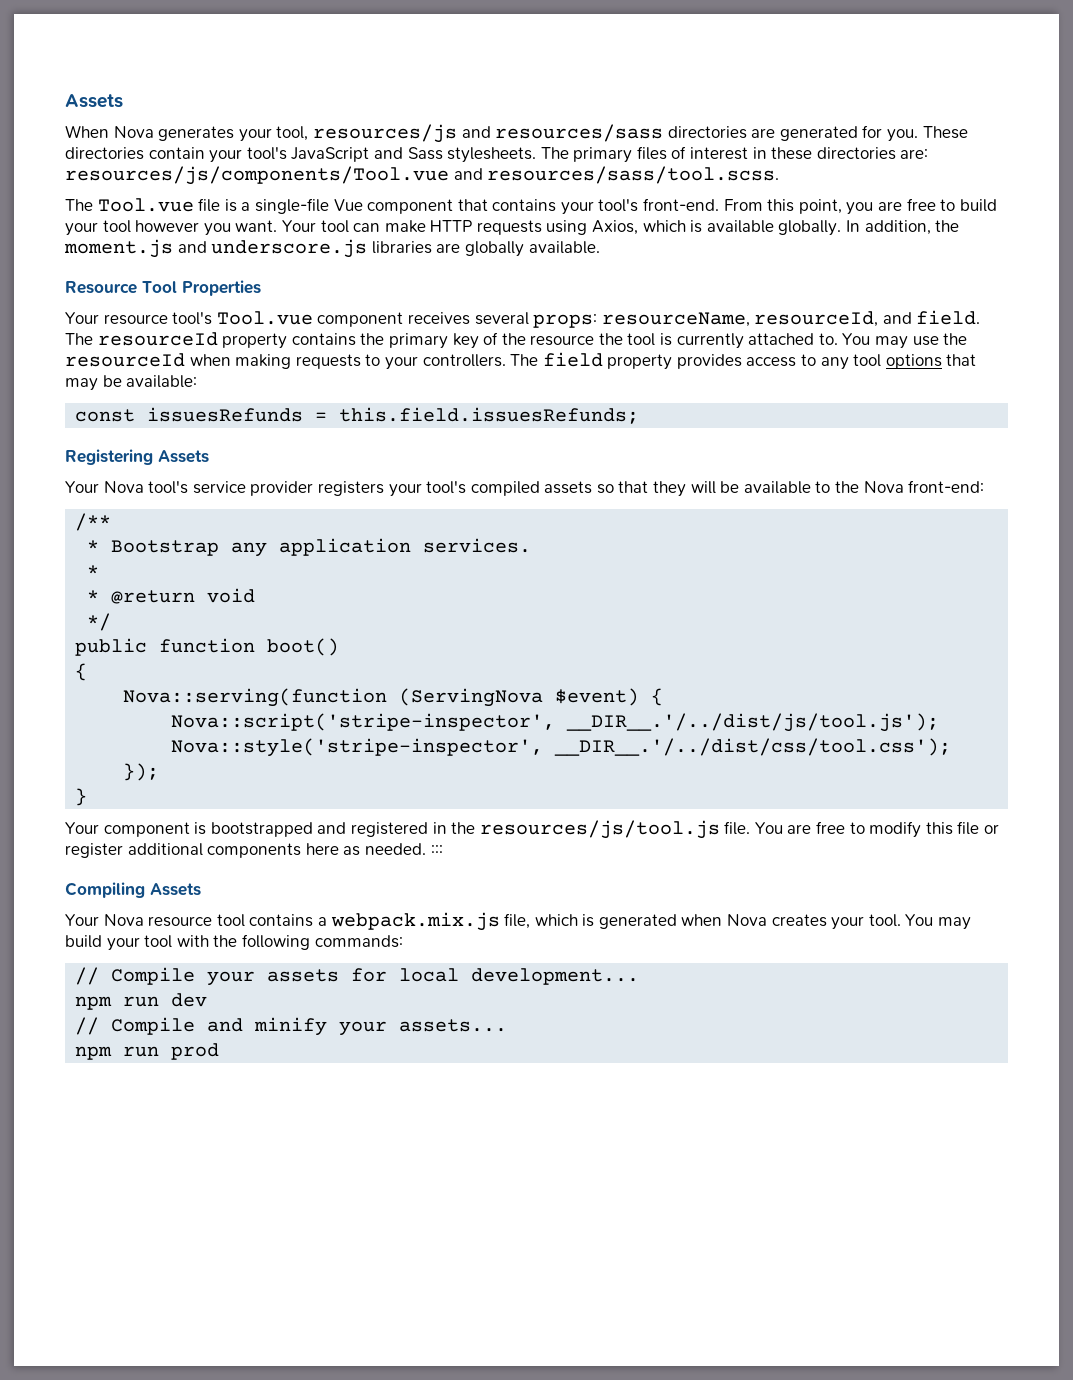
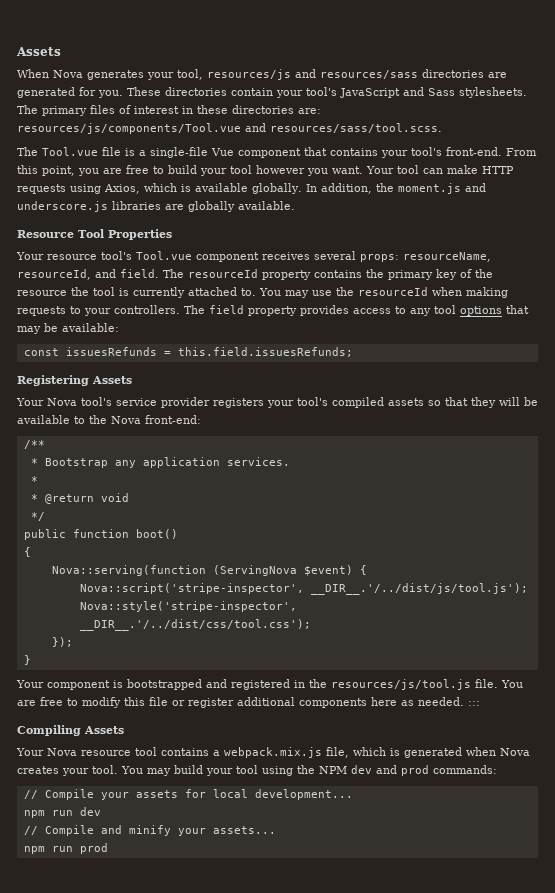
- You may build your tool with the following commands:
+ You may build your tool using the NPM dev and prod commands:

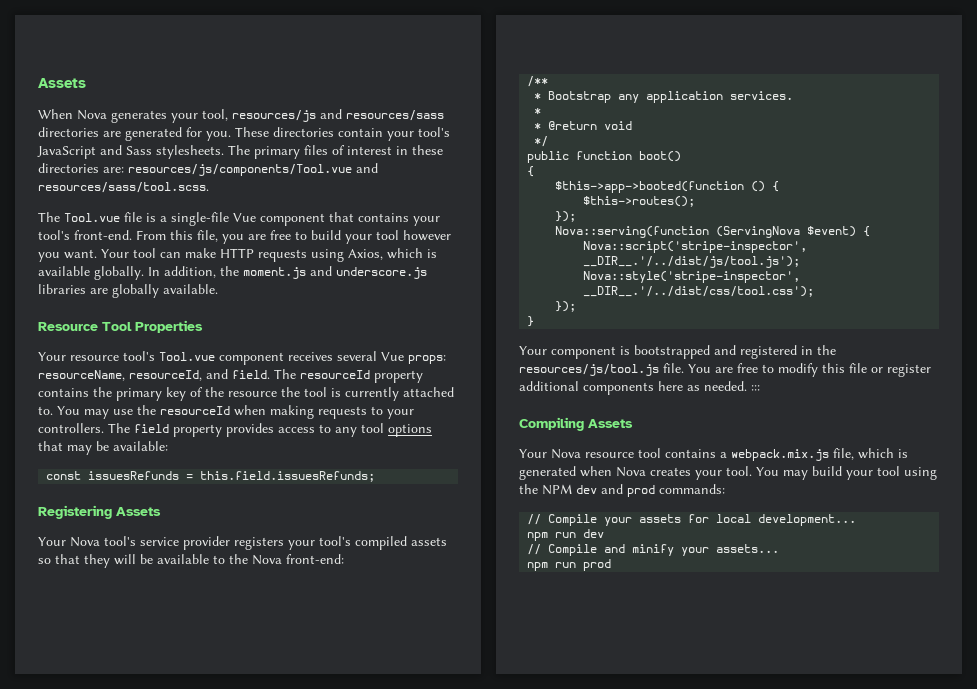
- From this point, you are free to build your tool however you want.
+ From this file, you are free to build your tool however you want.
- Your resource tool's Tool.vue component receives several props: resourceName, resourceId, and field.
+ Your resource tool's Tool.vue component receives several Vue props: resourceName, resourceId, and field.
+ $this->app->booted(function () {
+ $this->routes();
+ });

